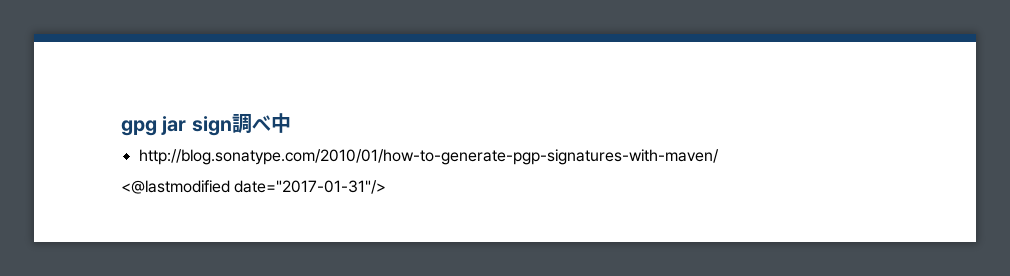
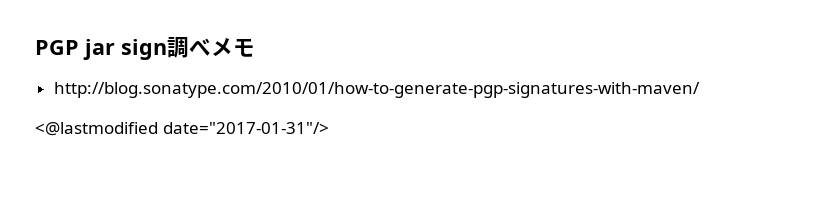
- gpg jar sign調べ中
+ PGP jar sign調べメモ

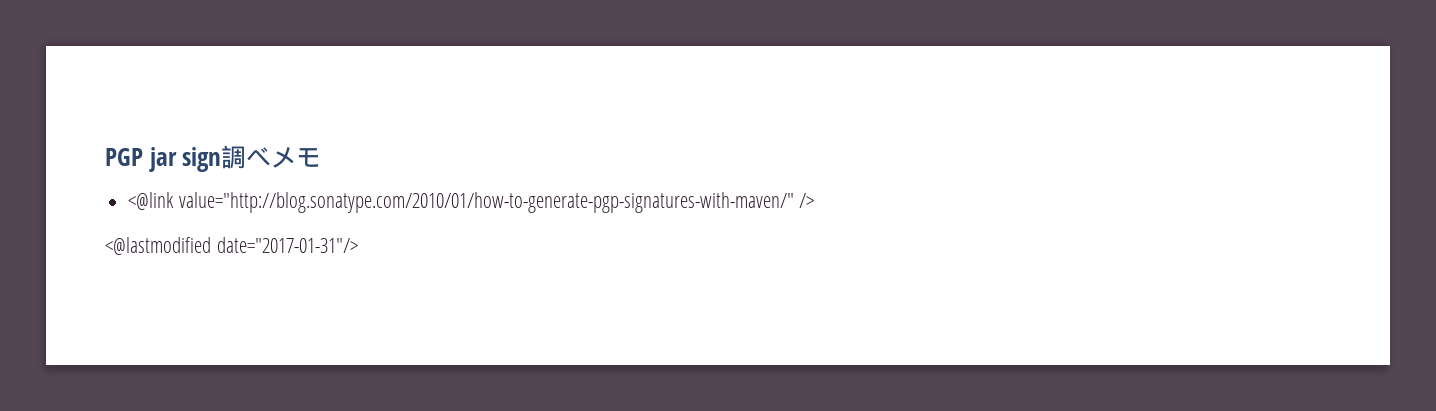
- http://blog.sonatype.com/2010/01/how-to-generate-pgp-signatures-with-maven/
+ <@link value="http://blog.sonatype.com/2010/01/how-to-generate-pgp-signatures-with-maven/" />

